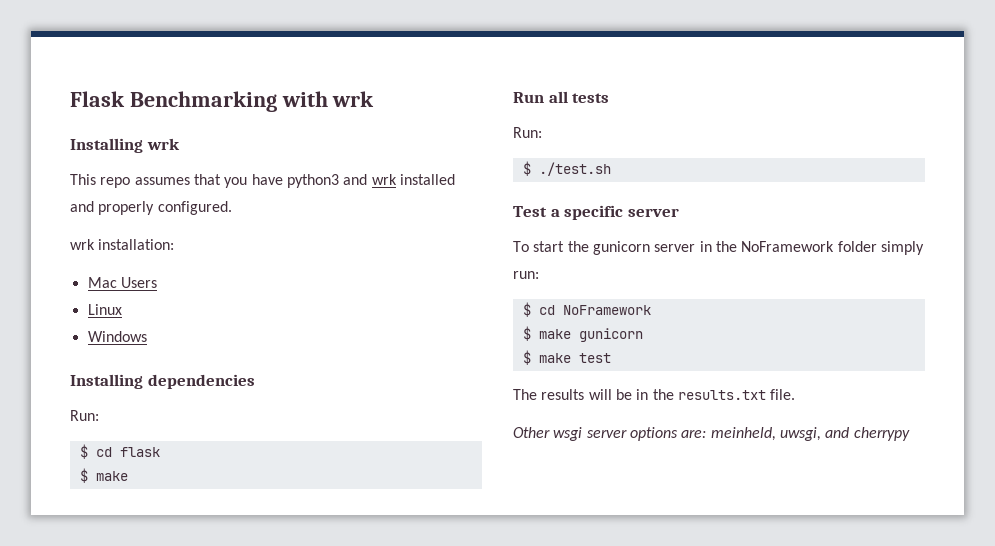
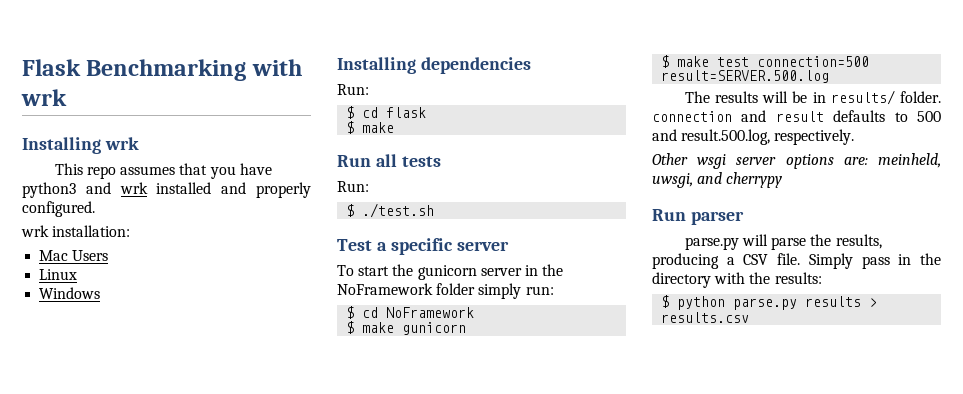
- $ make test
+ $ make test connection=500 result=SERVER.500.log
- The results will be in the results.txt file.
+ The results will be in results/ folder. connection and result defaults to 500 and result.500.log, respectively.
+ Run parser
+ parse.py will parse the results, producing a CSV file. Simply pass in the directory with the results:
+ $ python parse.py results > results.csv

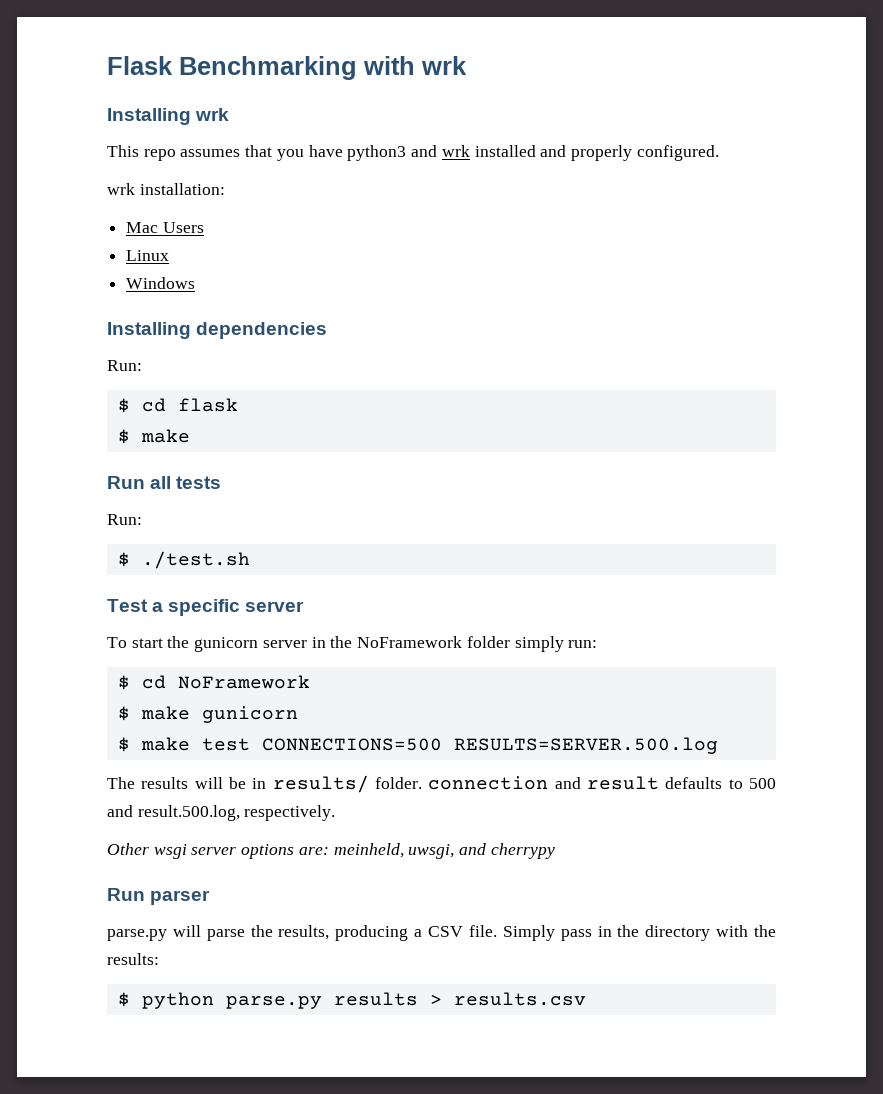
- $ make test connection=500 result=SERVER.500.log
+ $ make test CONNECTIONS=500 RESULTS=SERVER.500.log

